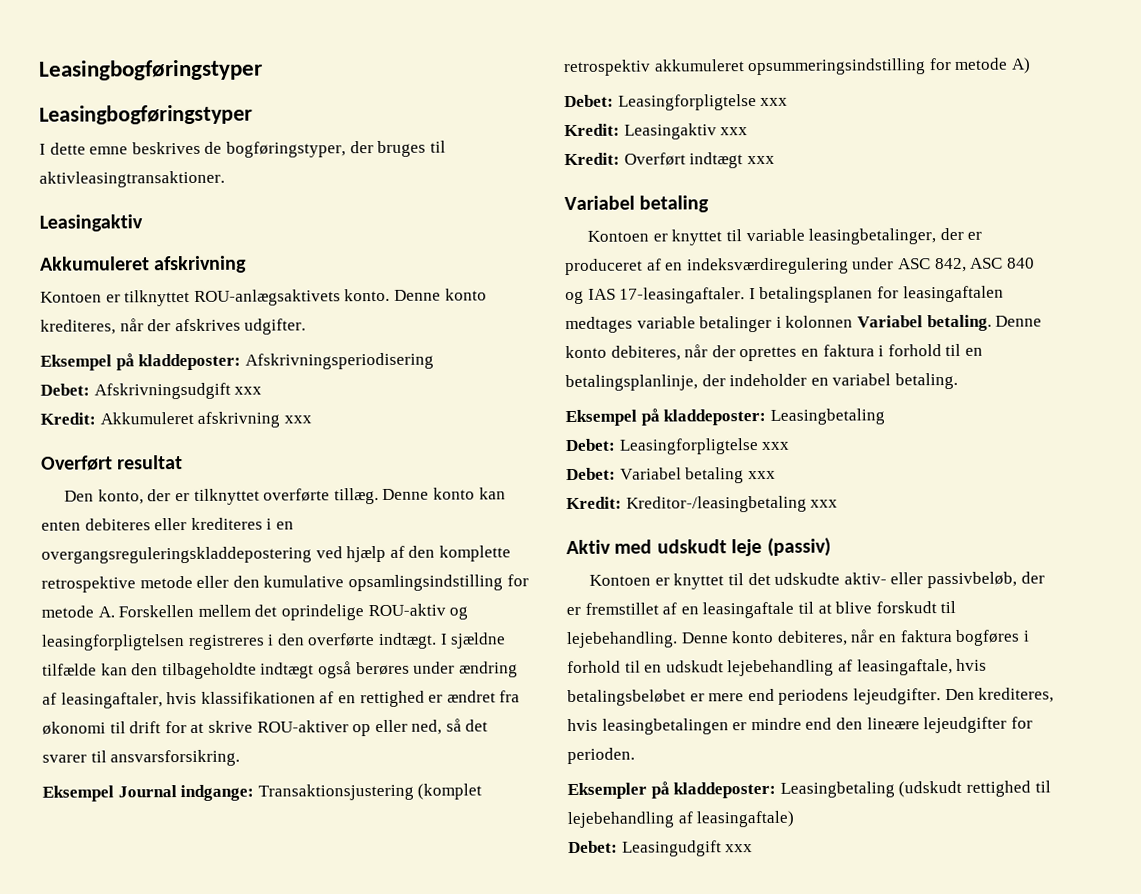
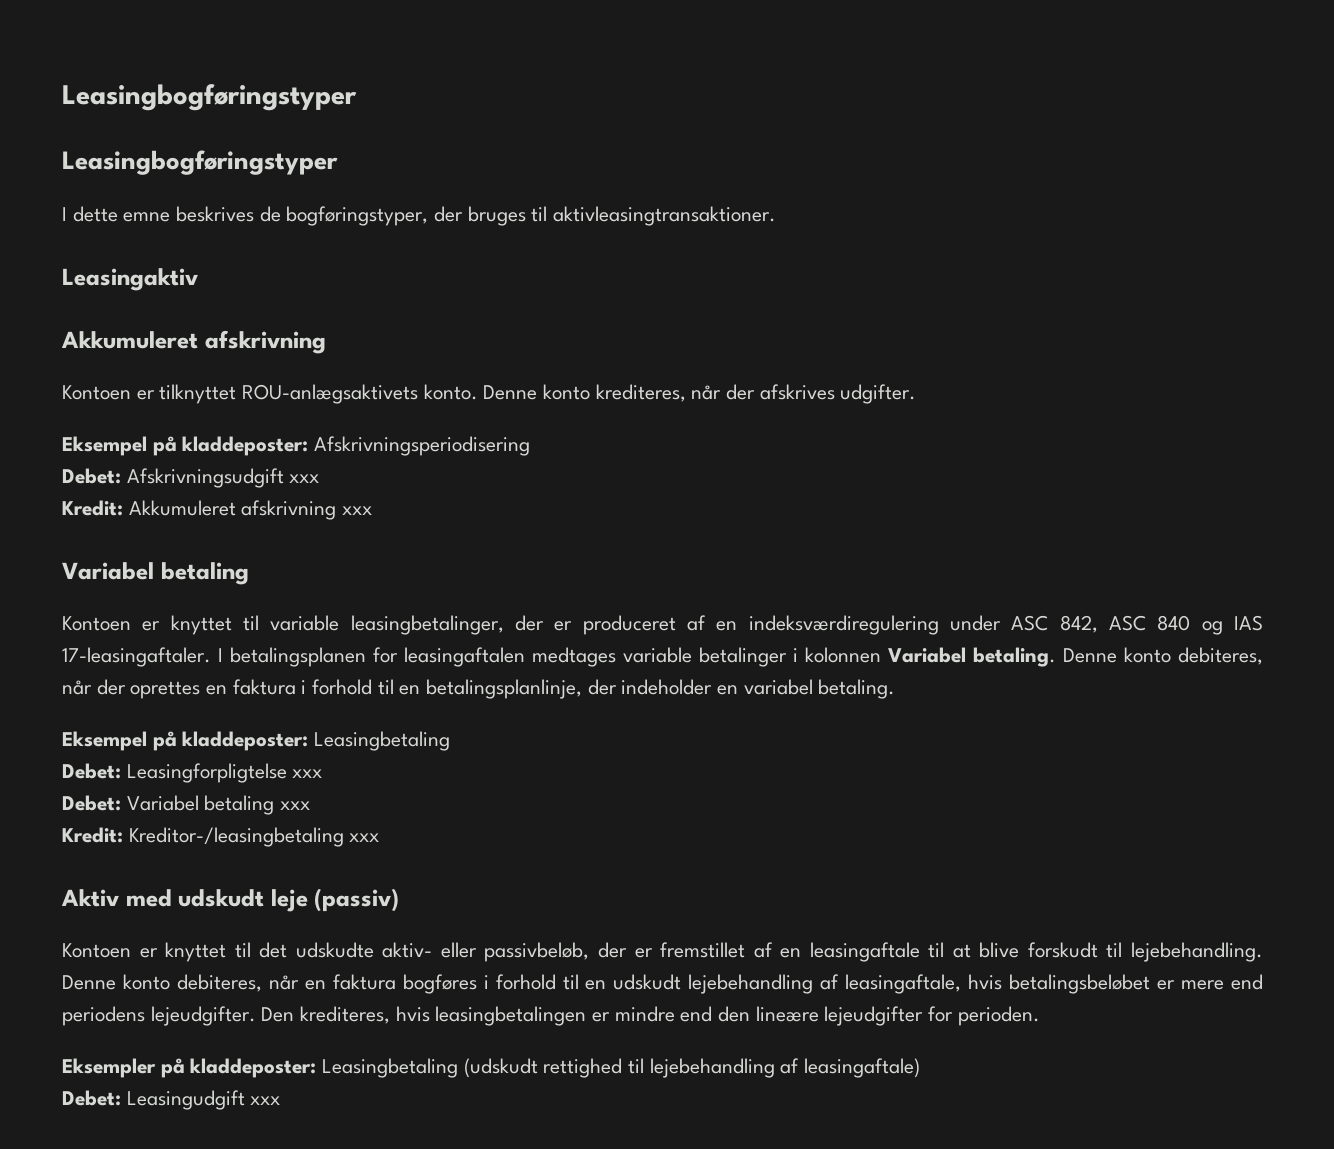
- Overført resultat
- Den konto, der er tilknyttet overførte tillæg. Denne konto kan enten debiteres eller krediteres i en overgangsreguleringskladdepostering ved hjælp af den komplette retrospektive metode eller den kumulative opsamlingsindstilling for metode A. Forskellen mellem det oprindelige ROU-aktiv og leasingforpligtelsen registreres i den overførte indtægt. I sjældne tilfælde kan den tilbageholdte indtægt også berøres under ændring af leasingaftaler, hvis klassifikationen af en rettighed er ændret fra økonomi til drift for at skrive ROU-aktiver op eller ned, så det svarer til ansvarsforsikring.
- Eksempel Journal indgange: Transaktionsjustering (komplet retrospektiv akkumuleret opsummeringsindstilling for metode A)
- Debet: Leasingforpligtelse xxx
- Kredit: Leasingaktiv xxx
- Kredit: Overført indtægt xxx

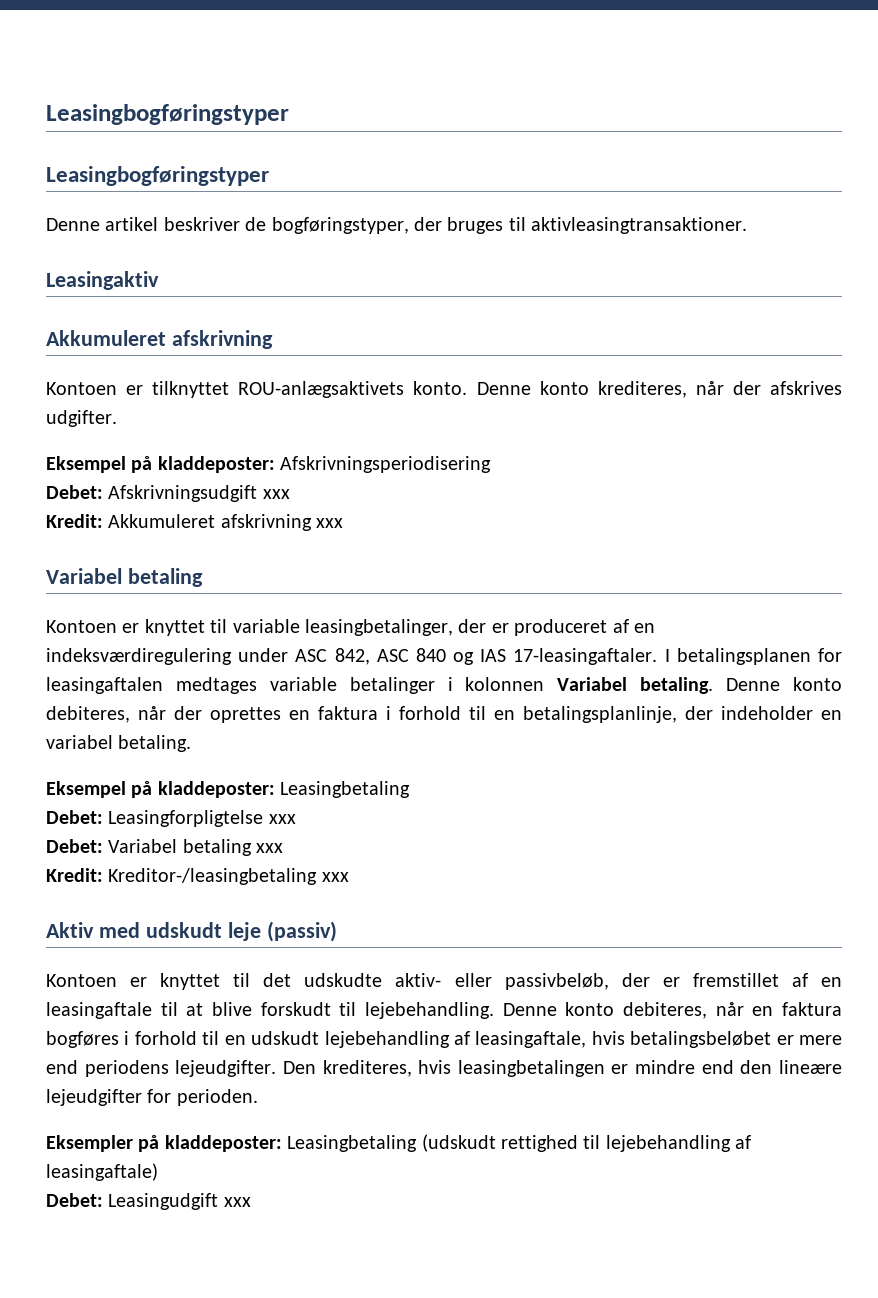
- I dette emne beskrives de bogføringstyper, der bruges til aktivleasingtransaktioner.
+ Denne artikel beskriver de bogføringstyper, der bruges til aktivleasingtransaktioner.

